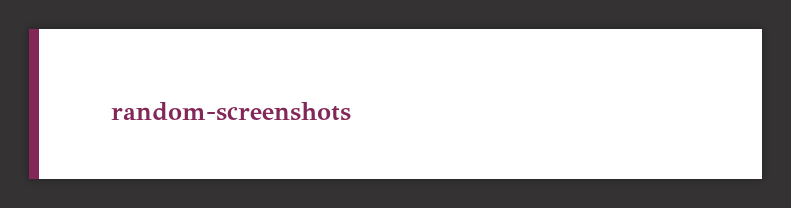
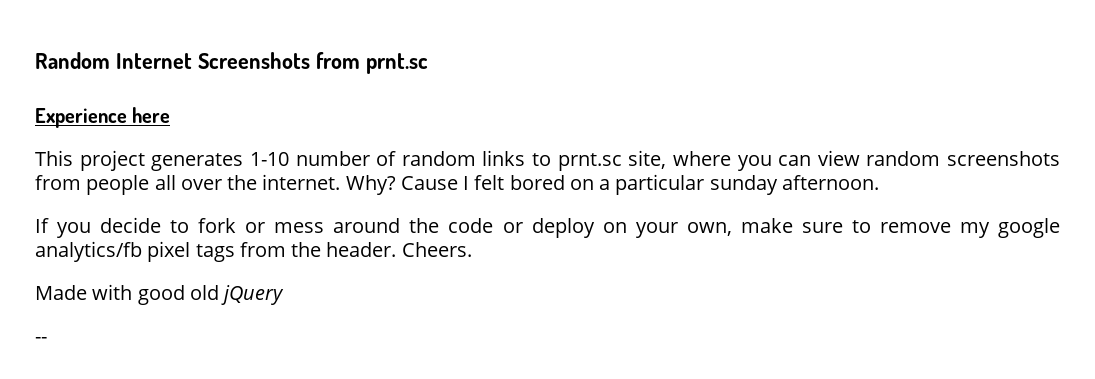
- random-screenshots
+ Random Internet Screenshots from prnt.sc
+ Experience here
+ This project generates 1-10 number of random links to prnt.sc site, where you can view random screenshots from people all over the internet. Why? Cause I felt bored on a particular sunday afternoon.
+ If you decide to fork or mess around the code or deploy on your own, make sure to remove my google analytics/fb pixel tags from the header. Cheers.
+ Made with good old jQuery
+ --

